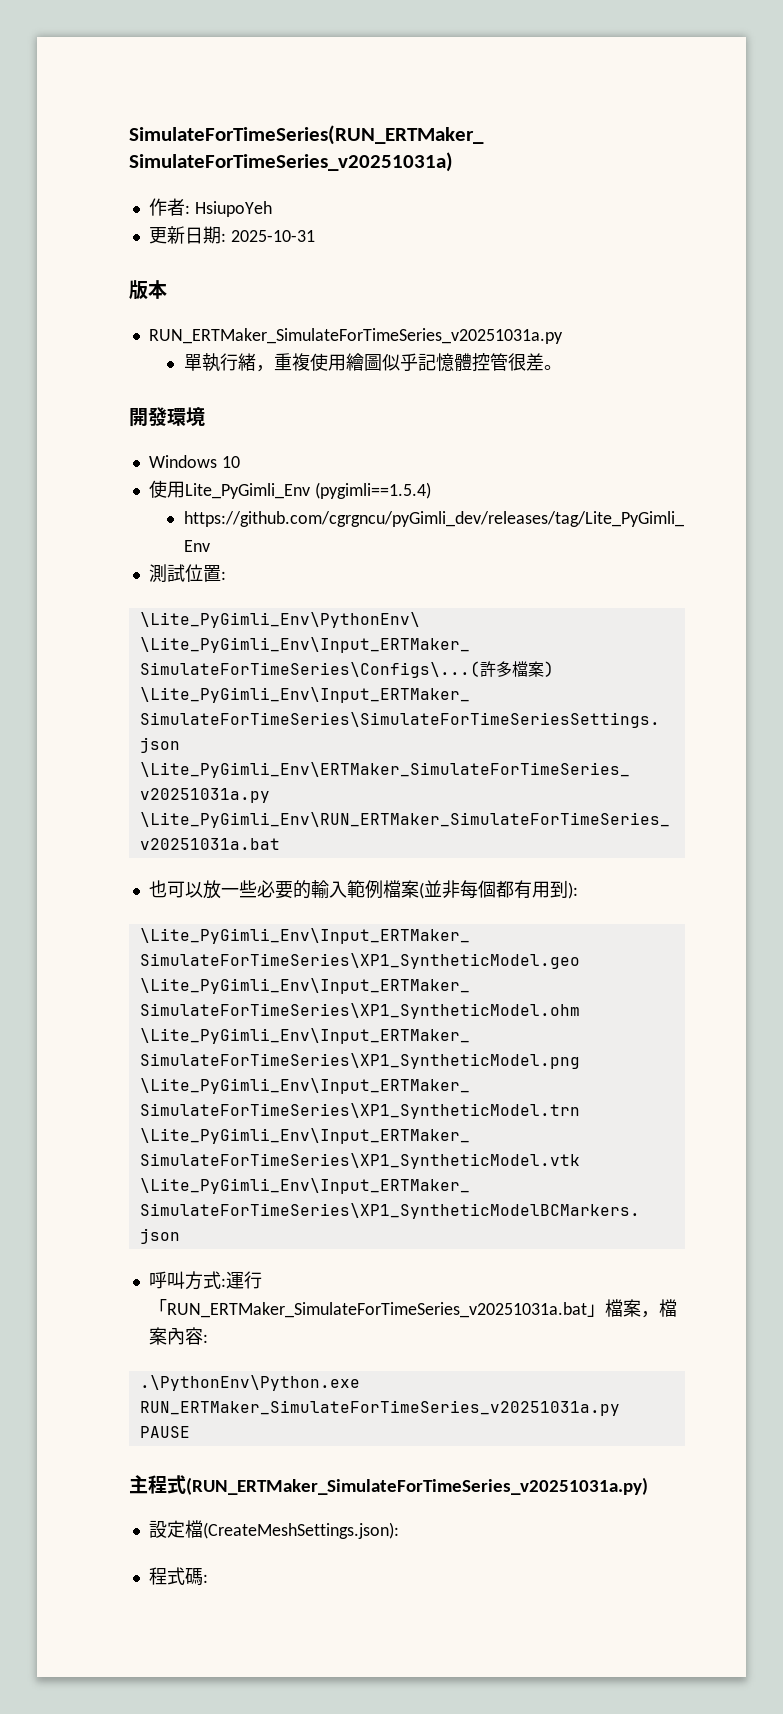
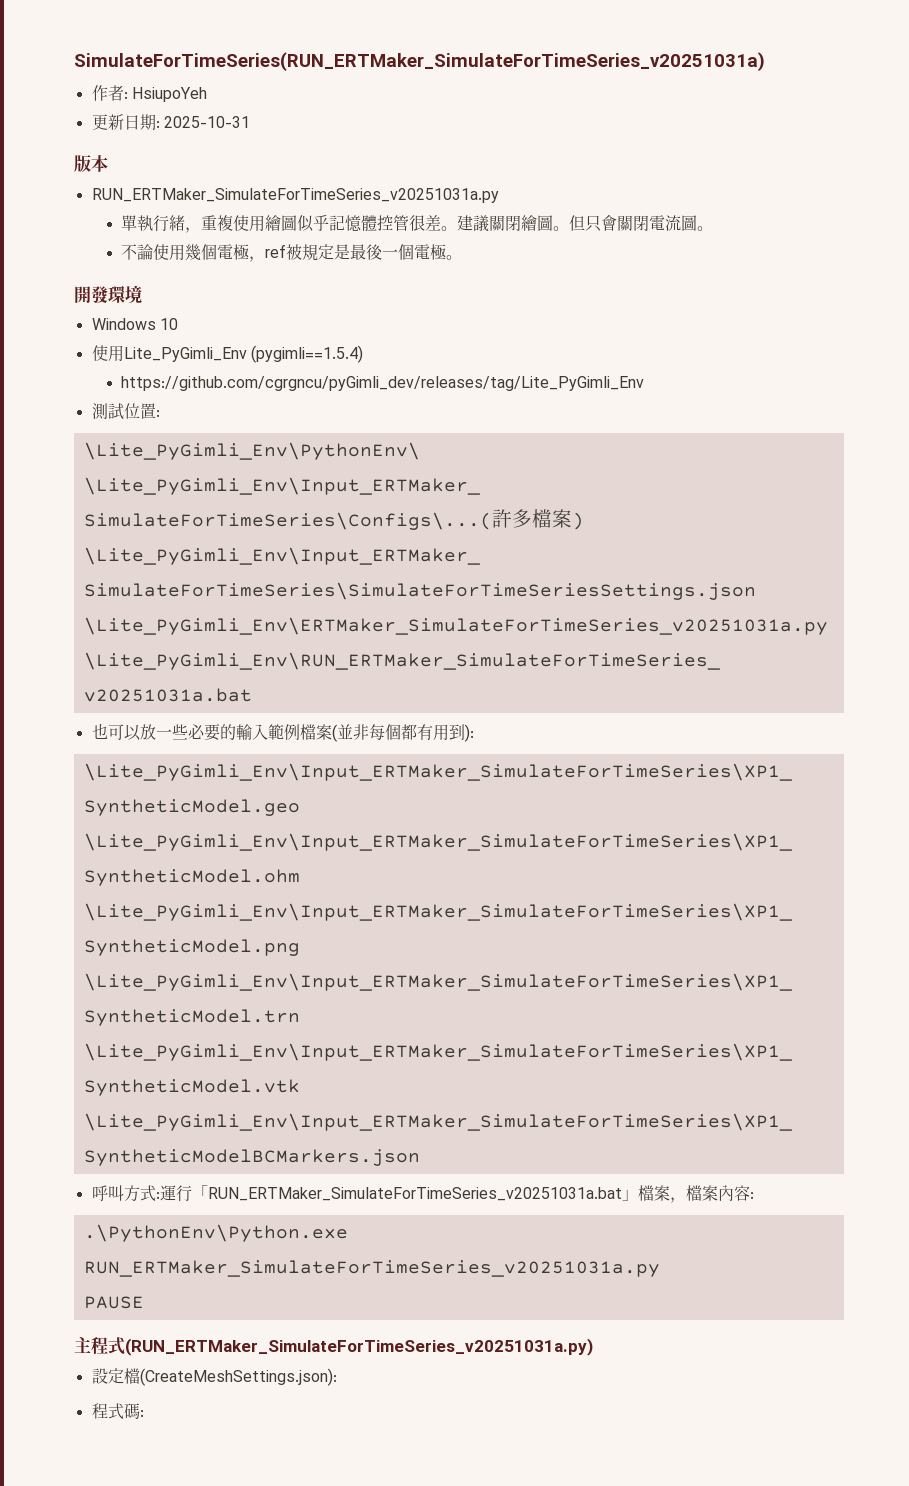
+ 建議關閉繪圖。但只會關閉電流圖。
+ 不論使用幾個電極，ref被規定是最後一個電極。

